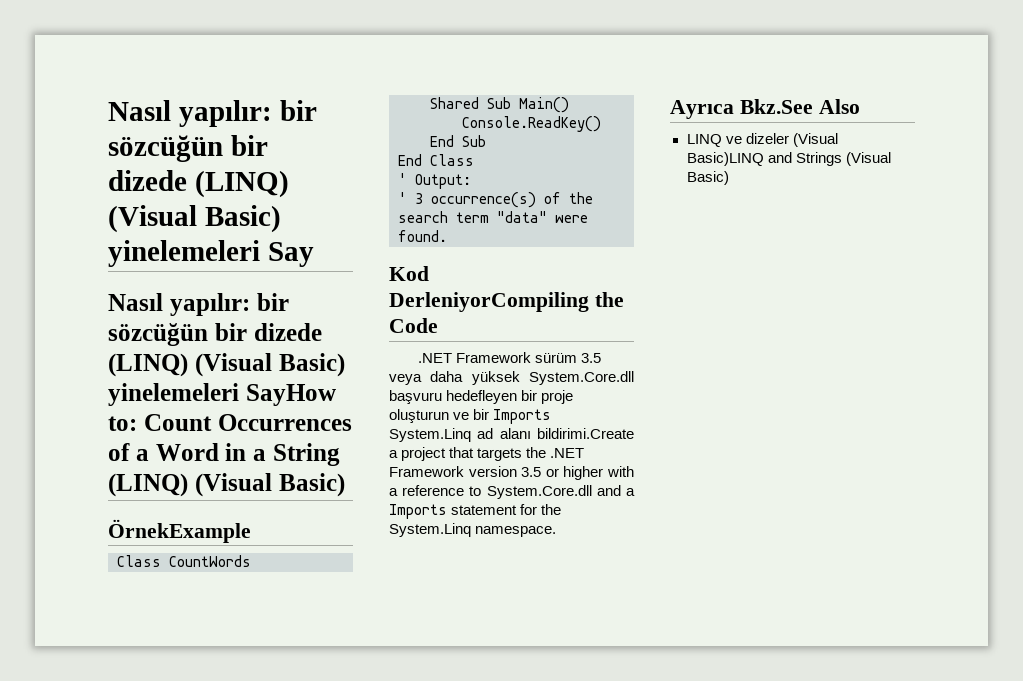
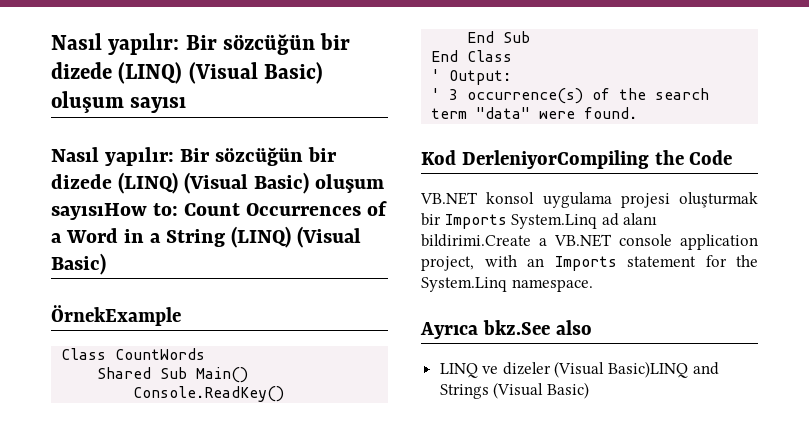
- Nasıl yapılır: bir sözcüğün bir dizede (LINQ) (Visual Basic) yinelemeleri Say
- Nasıl yapılır: bir sözcüğün bir dizede (LINQ) (Visual Basic) yinelemeleri SayHow to: Count Occurrences of a Word in a String (LINQ) (Visual Basic)
+ Nasıl yapılır: Bir sözcüğün bir dizede (LINQ) (Visual Basic) oluşum sayısı
+ Nasıl yapılır: Bir sözcüğün bir dizede (LINQ) (Visual Basic) oluşum sayısıHow to: Count Occurrences of a Word in a String (LINQ) (Visual Basic)
- .NET Framework sürüm 3.5 veya daha yüksek System.Core.dll başvuru hedefleyen bir proje oluşturun ve bir Imports System.Linq ad alanı bildirimi.Create a project that targets the .NET Framework version 3.5 or higher with a reference to System.Core.dll and a Imports statement for the System.Linq namespace.
+ VB.NET konsol uygulama projesi oluşturmak bir Imports System.Linq ad alanı bildirimi.Create a VB.NET console application project, with an Imports statement for the System.Linq namespace.
- Ayrıca Bkz.See Also
+ Ayrıca bkz.See also

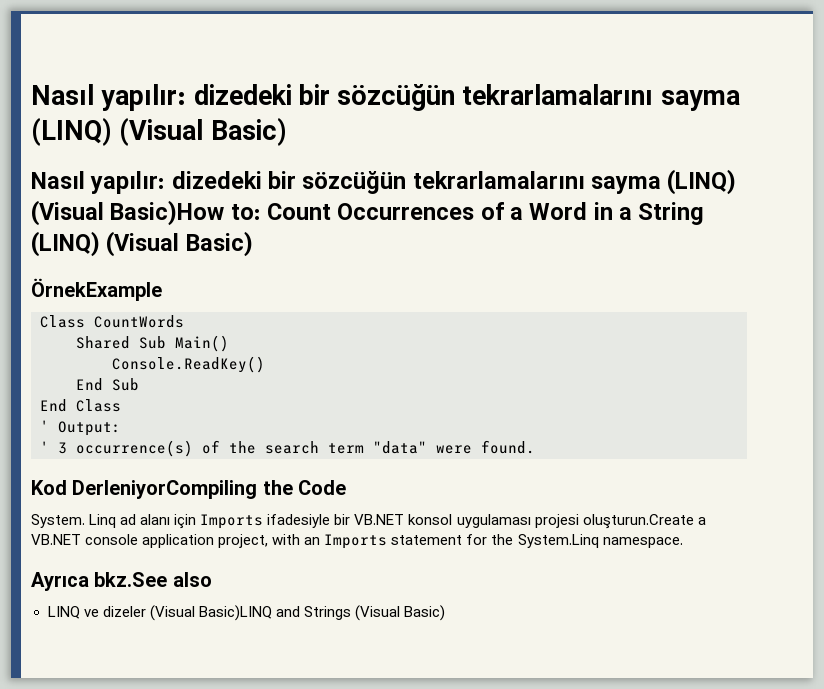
- Nasıl yapılır: Bir sözcüğün bir dizede (LINQ) (Visual Basic) oluşum sayısı
- Nasıl yapılır: Bir sözcüğün bir dizede (LINQ) (Visual Basic) oluşum sayısıHow to: Count Occurrences of a Word in a String (LINQ) (Visual Basic)
+ Nasıl yapılır: dizedeki bir sözcüğün tekrarlamalarını sayma (LINQ) (Visual Basic)
+ Nasıl yapılır: dizedeki bir sözcüğün tekrarlamalarını sayma (LINQ) (Visual Basic)How to: Count Occurrences of a Word in a String (LINQ) (Visual Basic)
- VB.NET konsol uygulama projesi oluşturmak bir Imports System.Linq ad alanı bildirimi.Create a VB.NET console application project, with an Imports statement for the System.Linq namespace.
+ System. Linq ad alanı için Imports ifadesiyle bir VB.NET konsol uygulaması projesi oluşturun.Create a VB.NET console application project, with an Imports statement for the System.Linq namespace.

